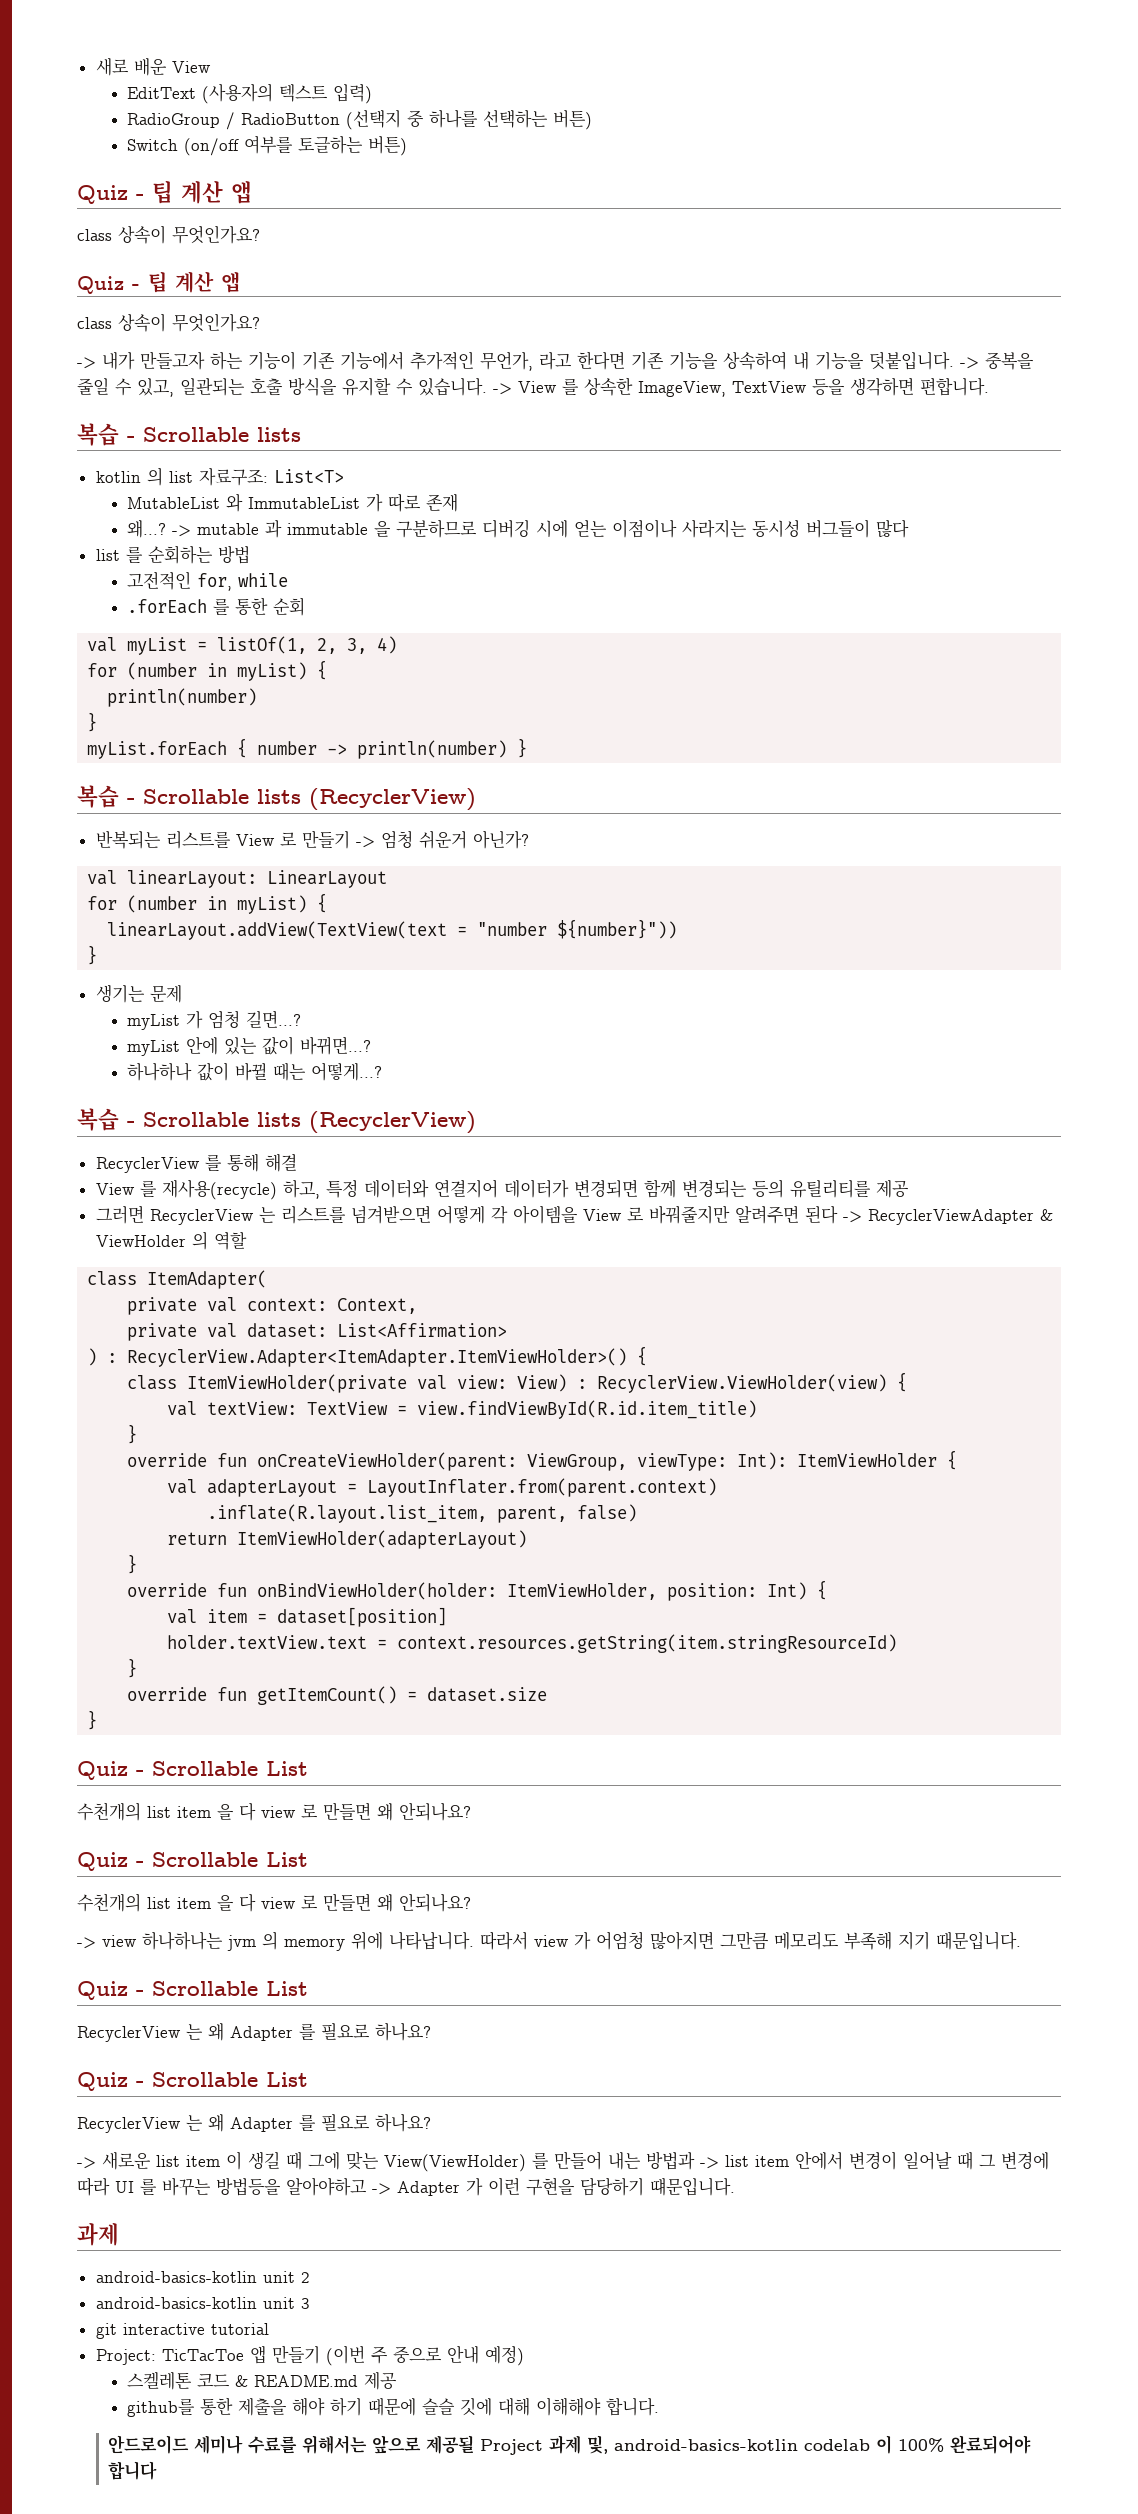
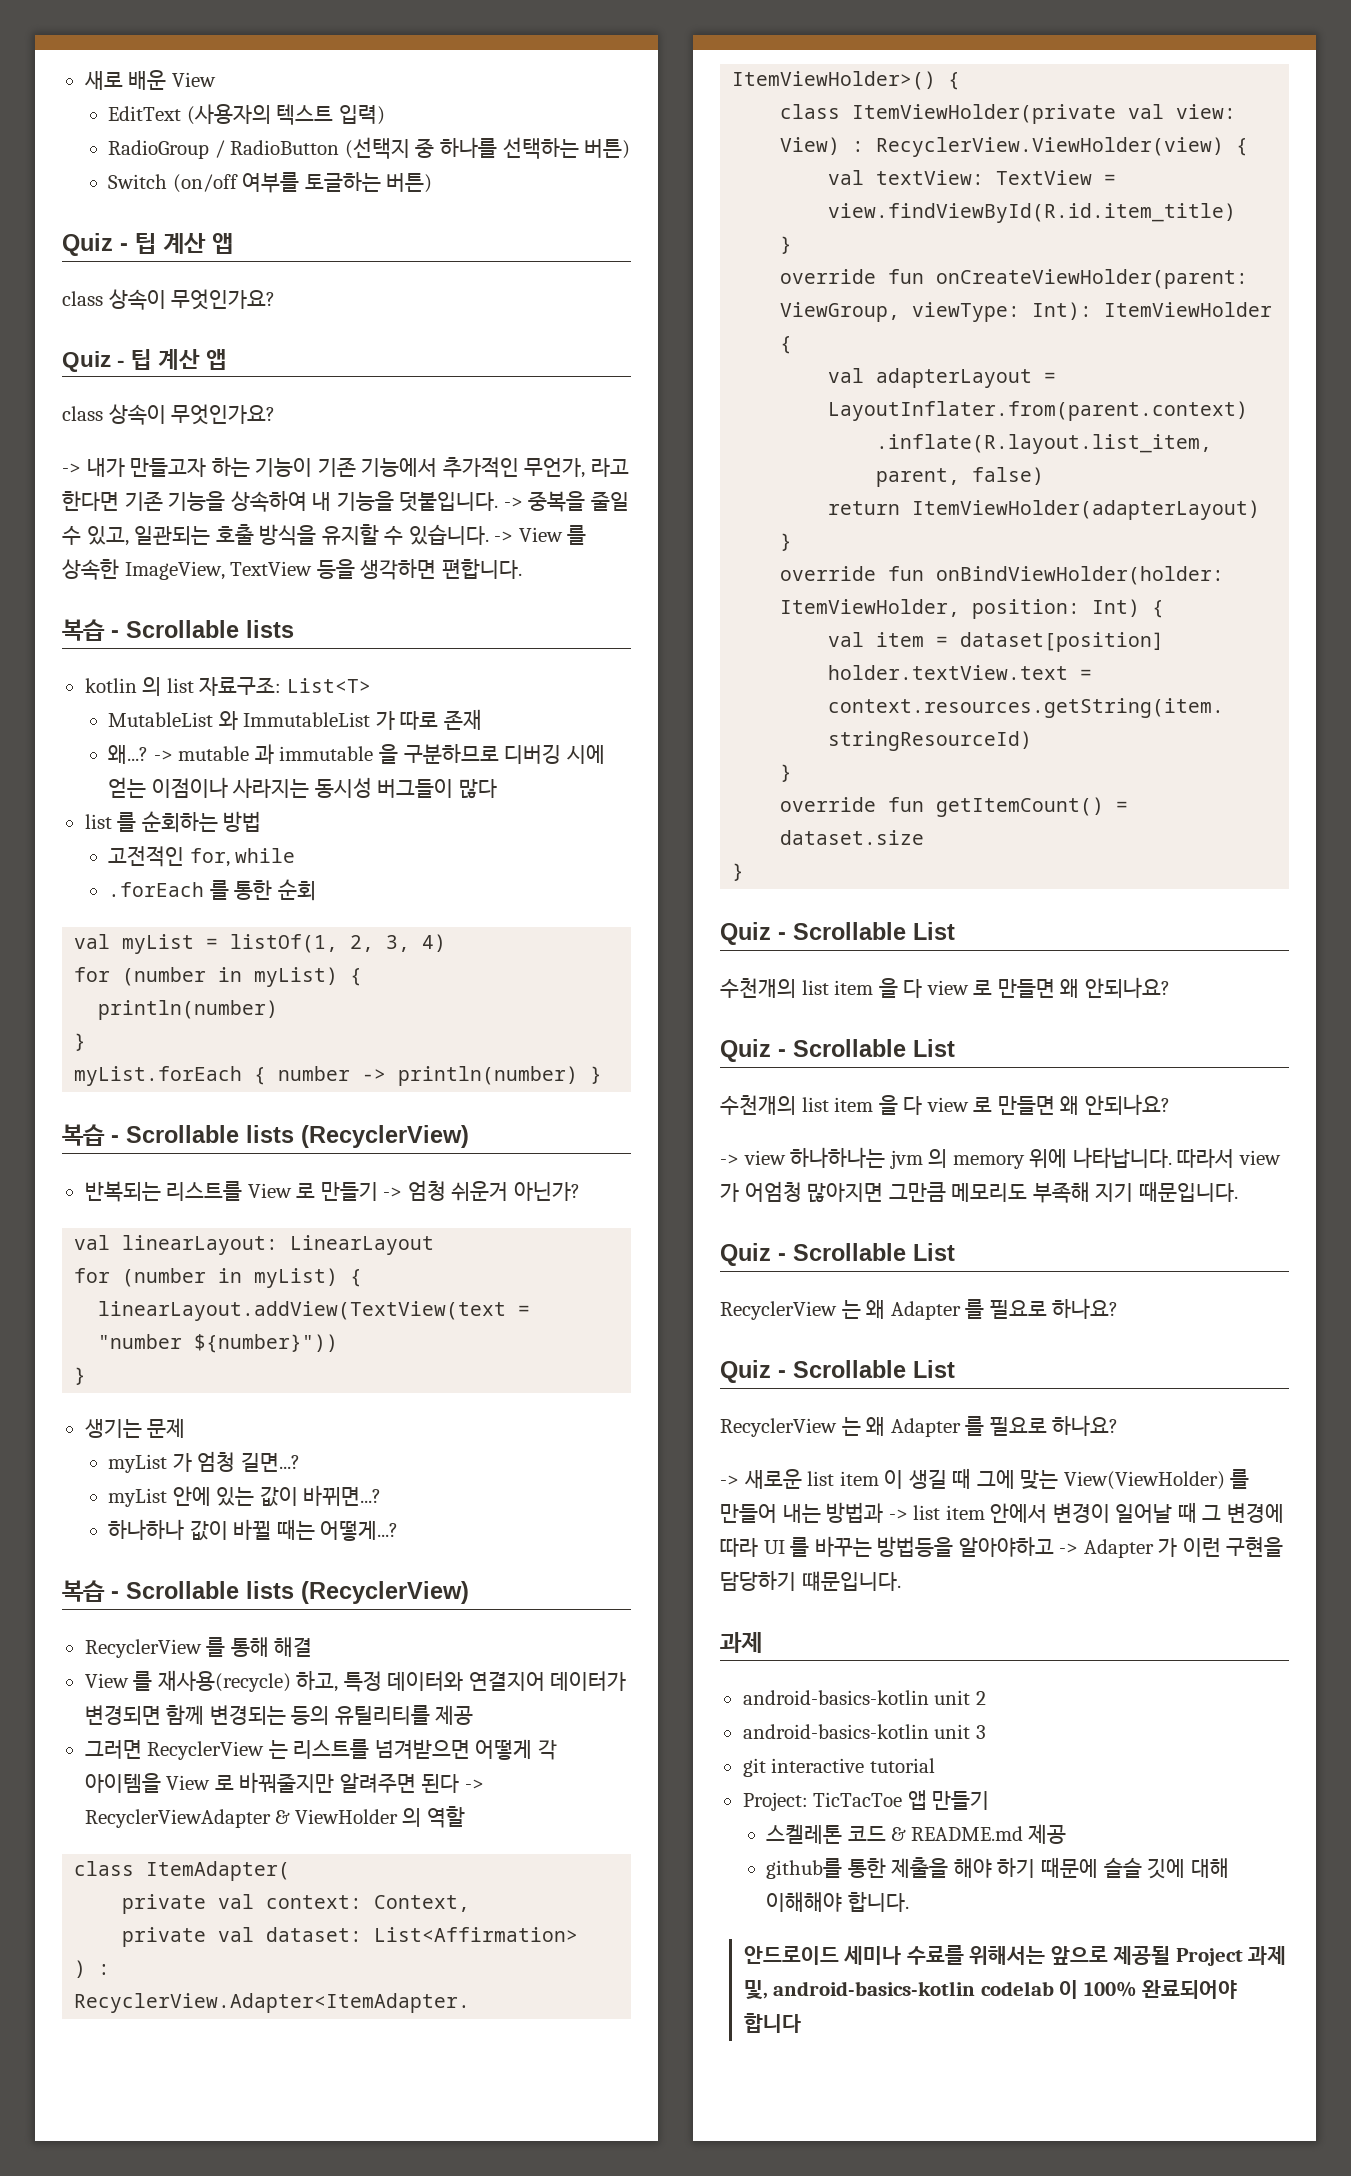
- Project: TicTacToe 앱 만들기 (이번 주 중으로 안내 예정)
+ Project: TicTacToe 앱 만들기

